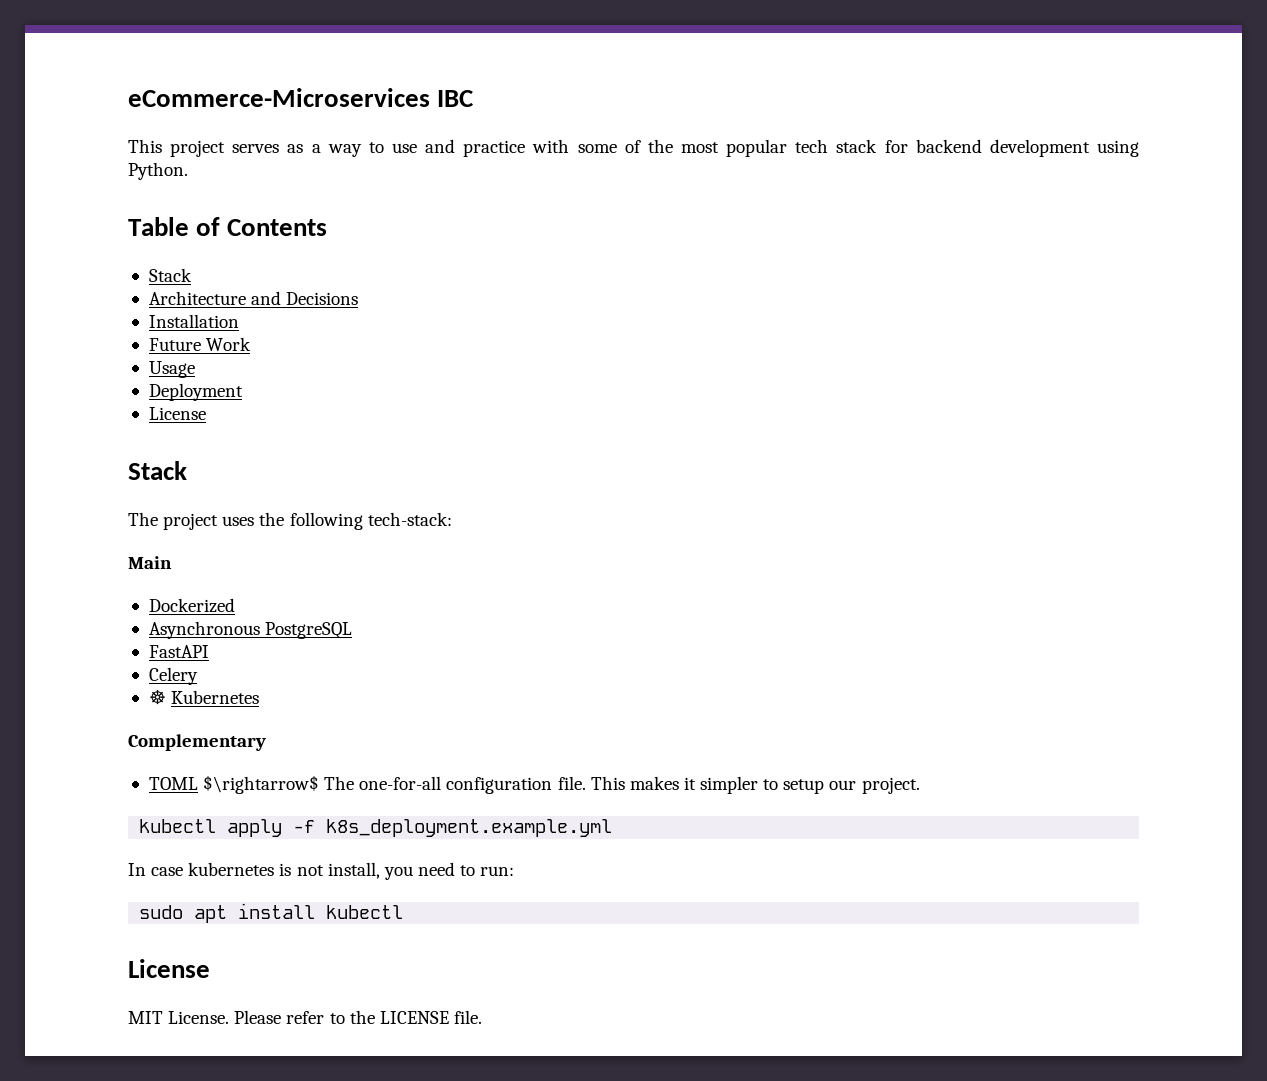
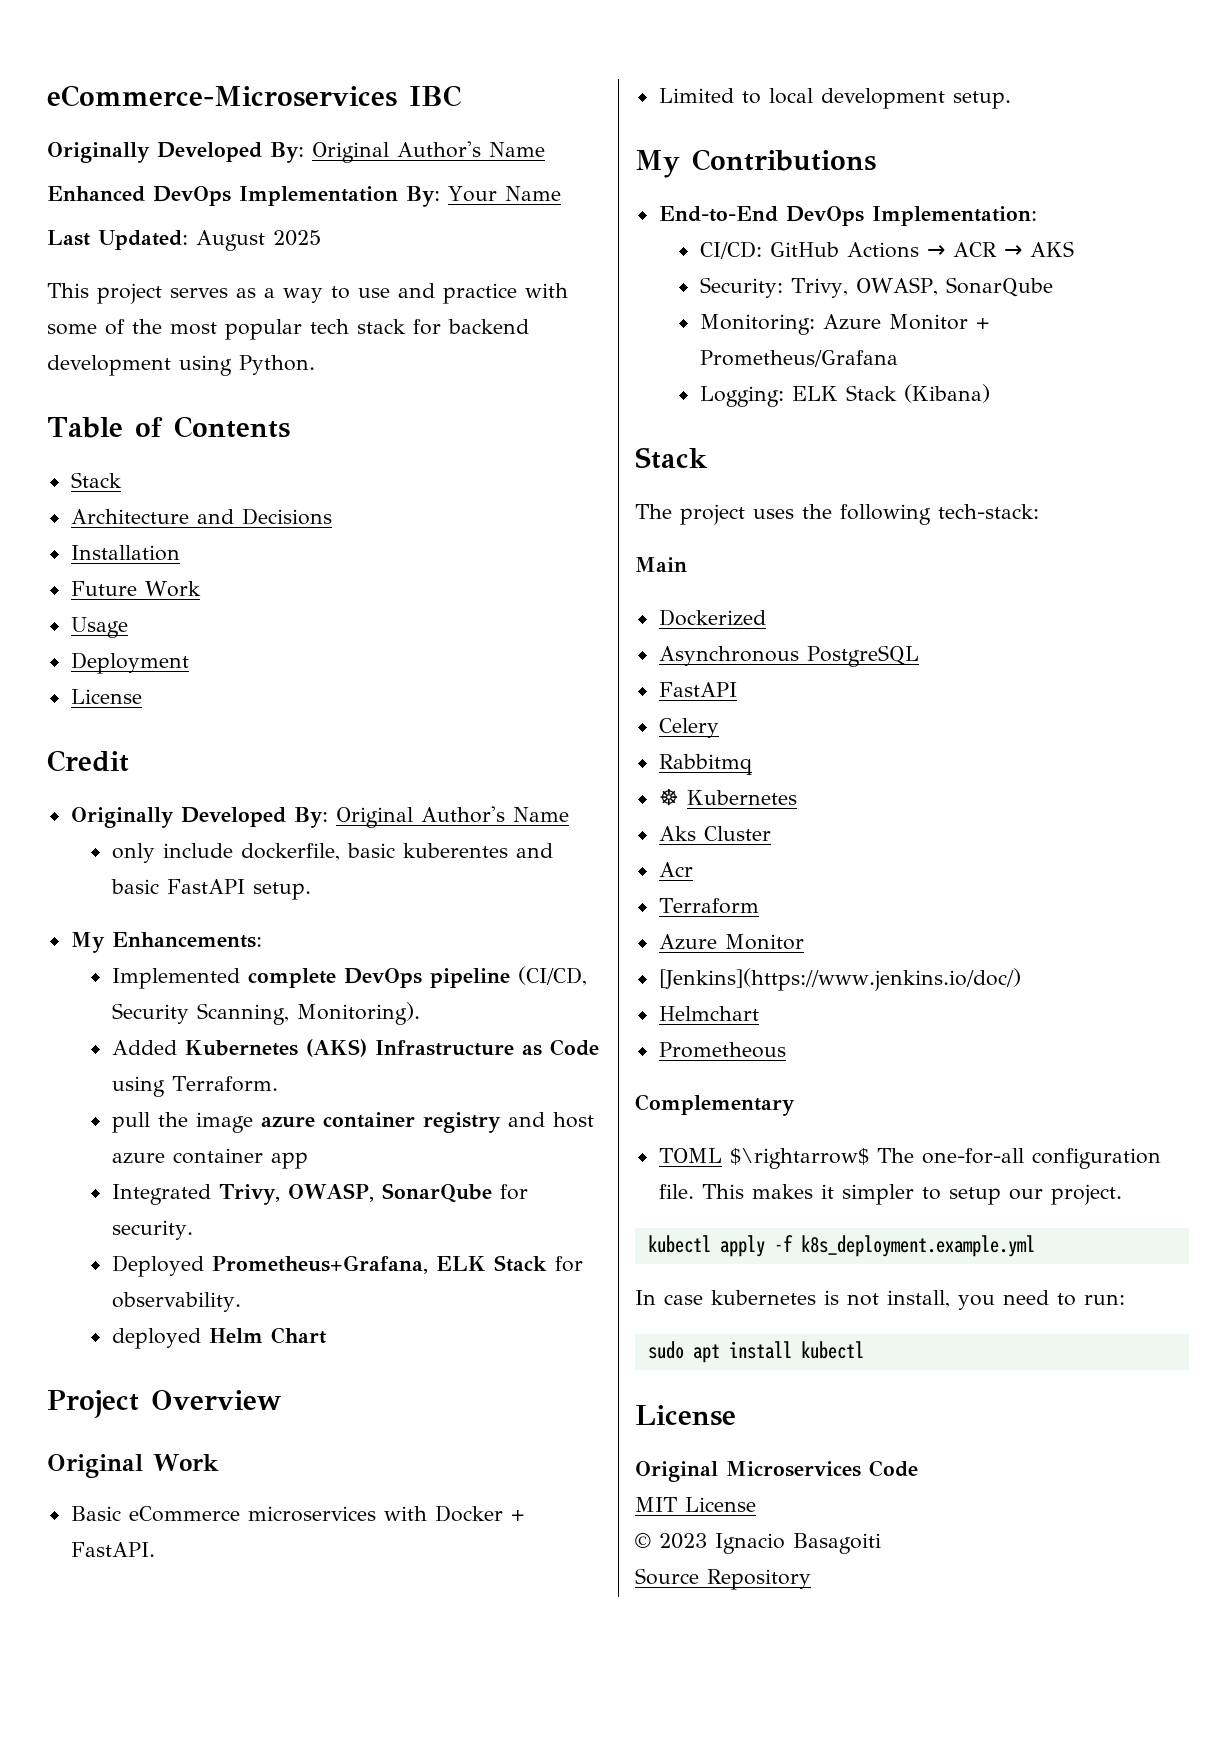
  eCommerce-Microservices IBC
+ Originally Developed By: Original Author's Name
+ Enhanced DevOps Implementation By: Your Name
+ Last Updated: August 2025
+ Credit
+ Originally Developed By: Original Author's Name
+ only include dockerfile, basic kuberentes and basic FastAPI setup.
+ My Enhancements:
+ Implemented complete DevOps pipeline (CI/CD, Security Scanning, Monitoring).
+ Added Kubernetes (AKS) Infrastructure as Code using Terraform.
+ pull the image azure container registry and host azure container app
+ Integrated Trivy, OWASP, SonarQube for security.
+ Deployed Prometheus+Grafana, ELK Stack for observability.
+ deployed Helm Chart
+ Project Overview
+ Original Work
+ Basic eCommerce microservices with Docker + FastAPI.
+ Limited to local development setup.
+ My Contributions
+ End-to-End DevOps Implementation:
+ CI/CD: GitHub Actions → ACR → AKS
+ Security: Trivy, OWASP, SonarQube
+ Monitoring: Azure Monitor + Prometheus/Grafana
+ Logging: ELK Stack (Kibana)
+ Rabbitmq
+ Aks Cluster
+ Acr
+ Terraform
+ Azure Monitor
+ [Jenkins](https://www.jenkins.io/doc/)
+ Helmchart
+ Prometheous
- MIT License. Please refer to the LICENSE file.
+ Original Microservices Code
+ MIT License
+ © 2023 Ignacio Basagoiti
+ Source Repository

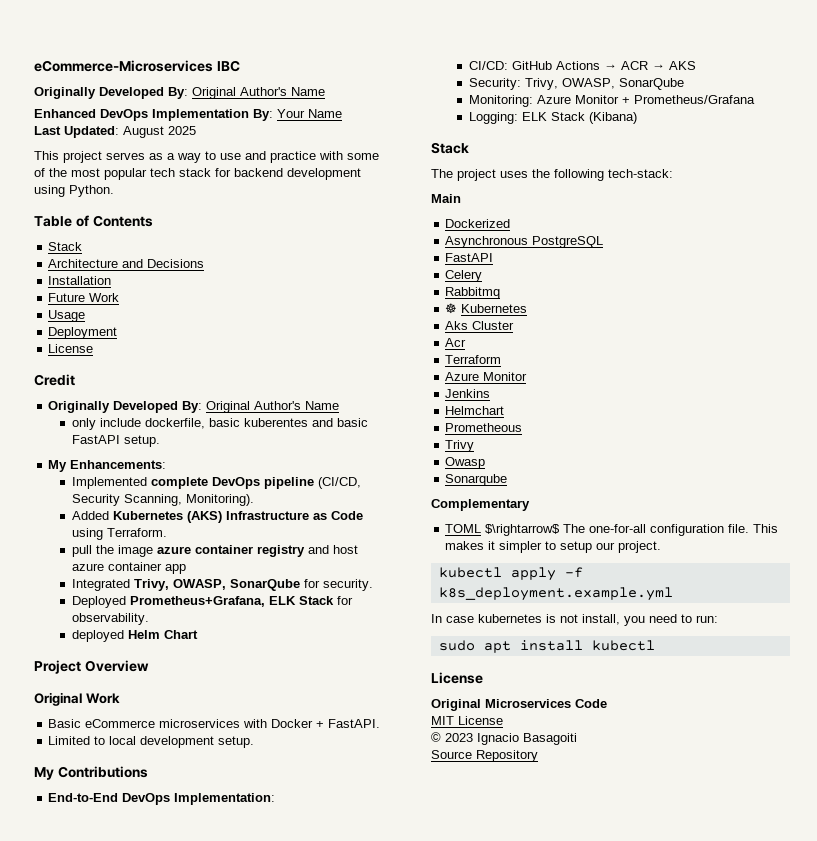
- [Jenkins](https://www.jenkins.io/doc/)
+ Jenkins
+ Trivy
+ Owasp
+ Sonarqube

